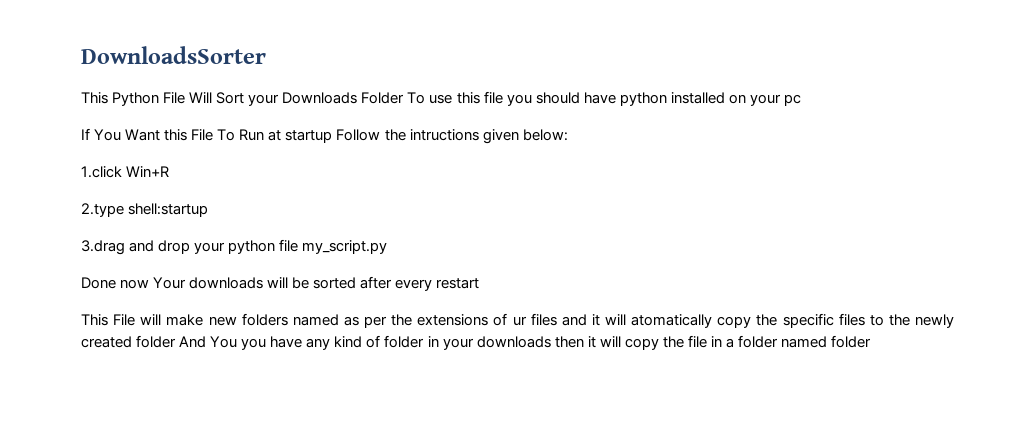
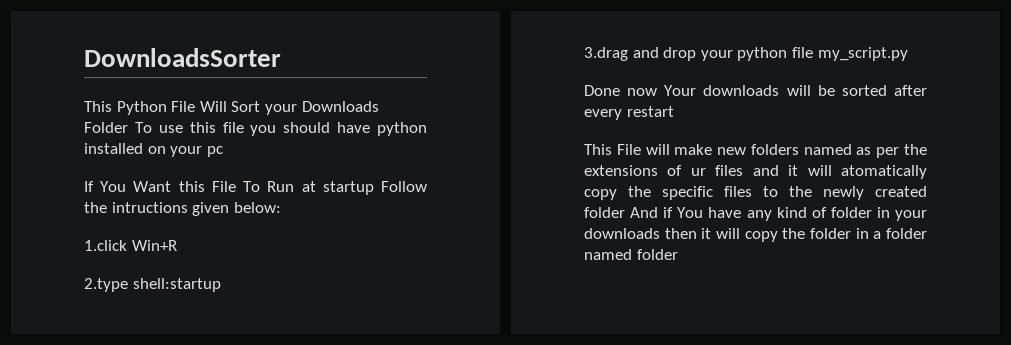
- This File will make new folders named as per the extensions of ur files and it will atomatically copy the specific files to the newly created folder And You you have any kind of folder in your downloads then it will copy the file in a folder named folder
+ This File will make new folders named as per the extensions of ur files and it will atomatically copy the specific files to the newly created folder And if You have any kind of folder in your downloads then it will copy the folder in a folder named folder

